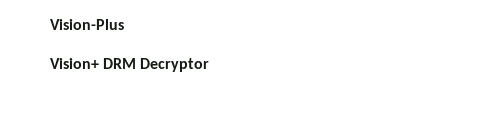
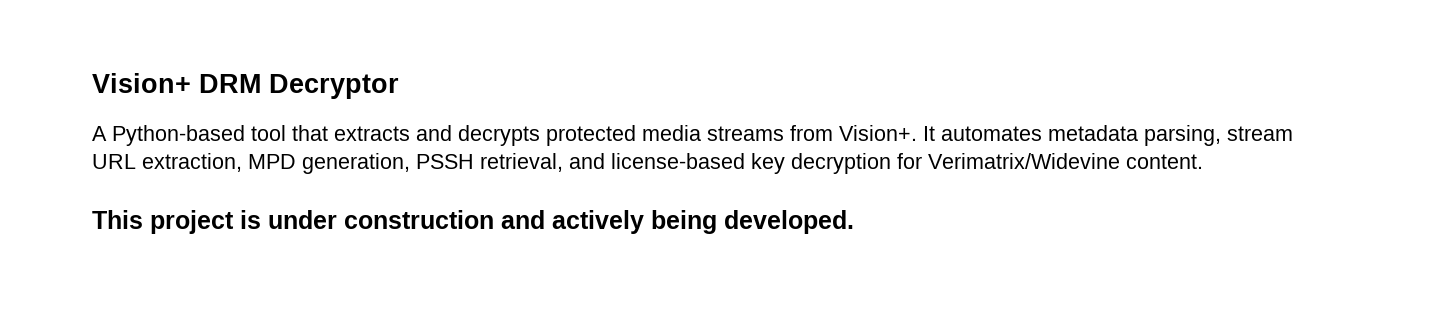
- Vision-Plus
+ A Python-based tool that extracts and decrypts protected media streams from Vision+. It automates metadata parsing, stream URL extraction, MPD generation, PSSH retrieval, and license-based key decryption for Verimatrix/Widevine content.
+ This project is under construction and actively being developed.

